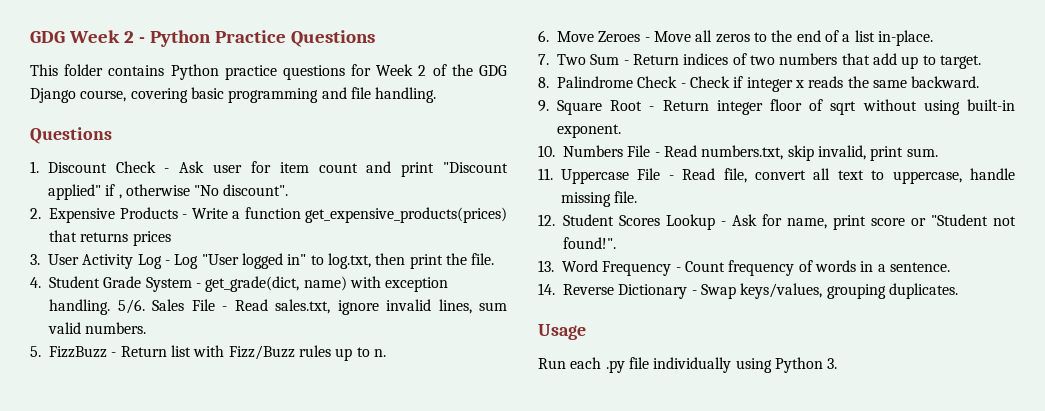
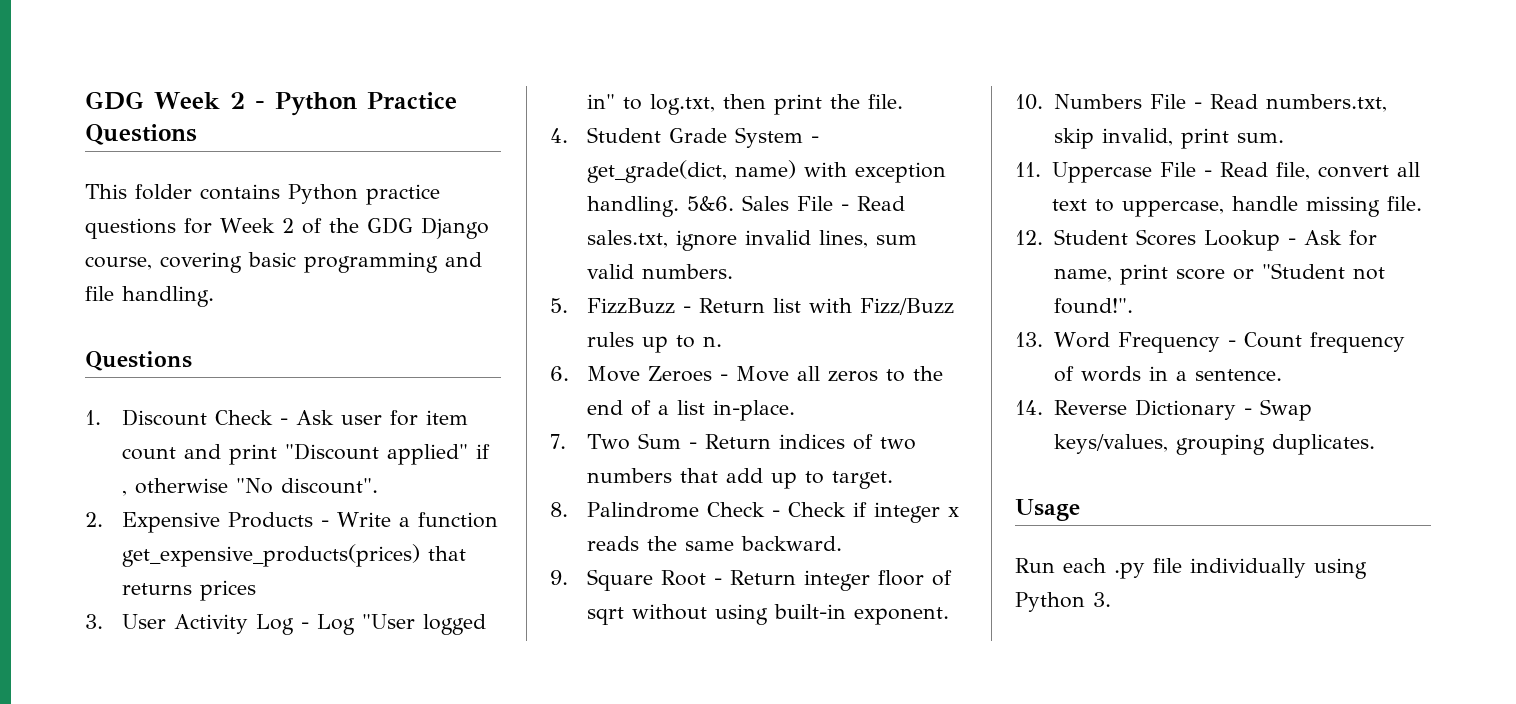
- 5/6.
+ 5&6.

